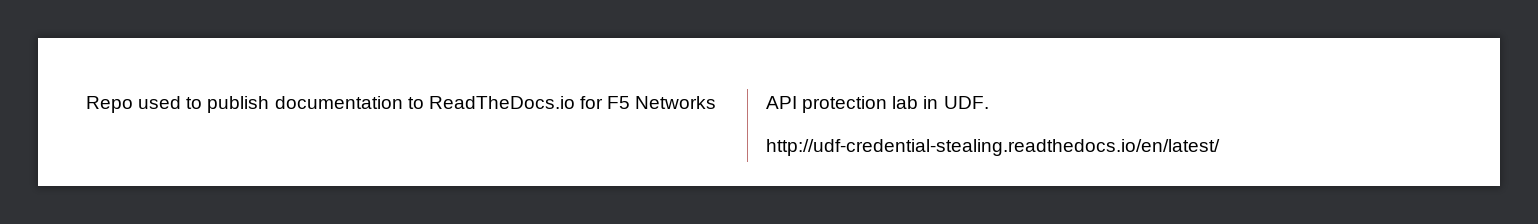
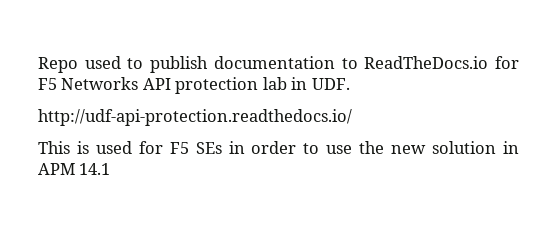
- http://udf-credential-stealing.readthedocs.io/en/latest/
+ http://udf-api-protection.readthedocs.io/
+ This is used for F5 SEs in order to use the new solution in APM 14.1

